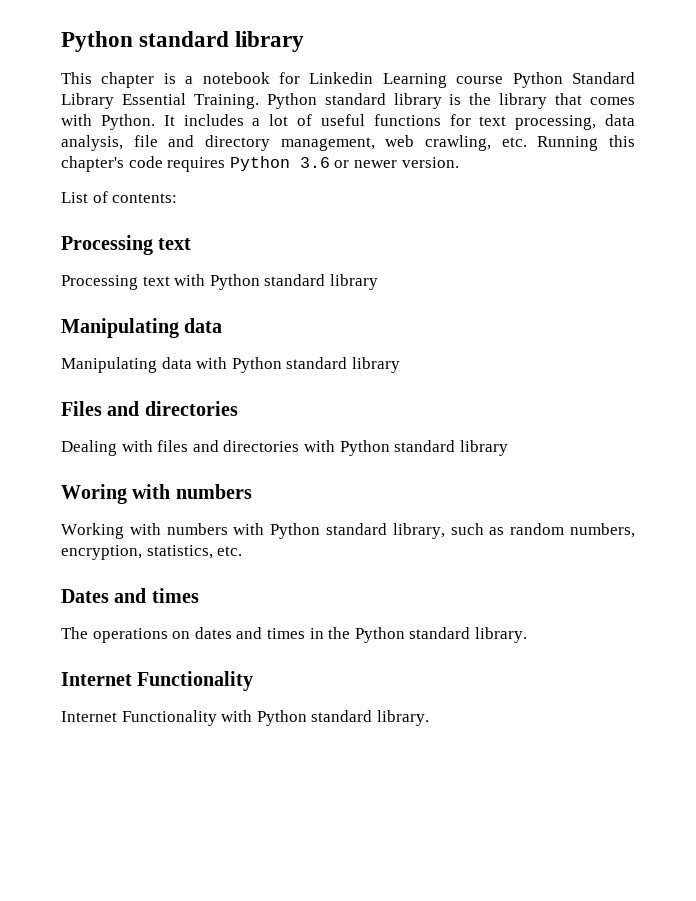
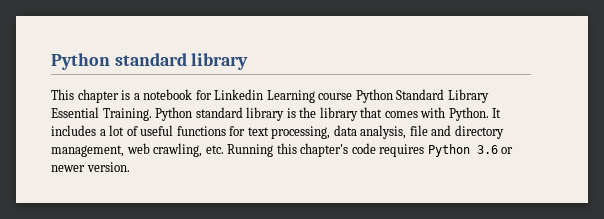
- List of contents:
- Processing text
- Processing text with Python standard library
- Manipulating data
- Manipulating data with Python standard library
- Files and directories
- Dealing with files and directories with Python standard library
- Woring with numbers
- Working with numbers with Python standard library, such as random numbers, encryption, statistics, etc.
- Dates and times
- The operations on dates and times in the Python standard library.
- Internet Functionality
- Internet Functionality with Python standard library.

